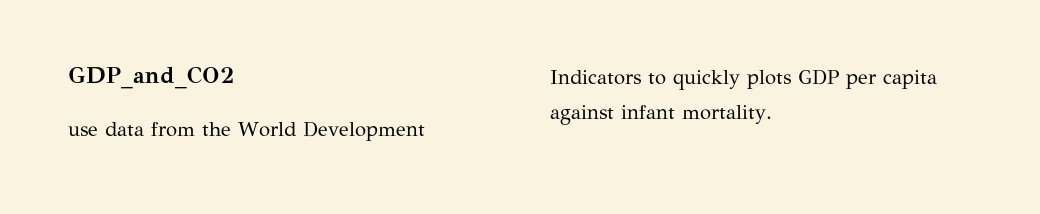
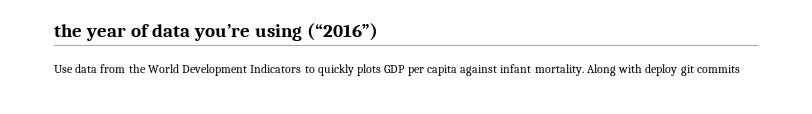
- GDP_and_CO2
- use data from the World Development Indicators to quickly plots GDP per capita against infant mortality.
+ the year of data you’re using (“2016”)
+ Use data from the World Development Indicators to quickly plots GDP per capita against infant mortality.
+ Along with deploy git commits

